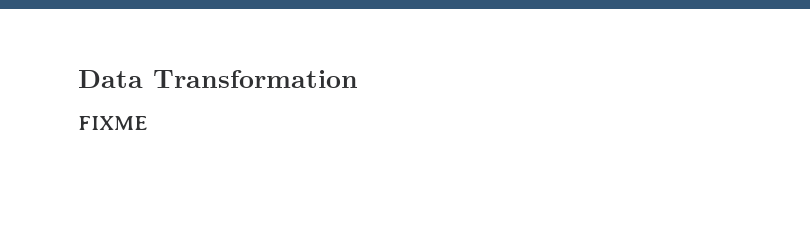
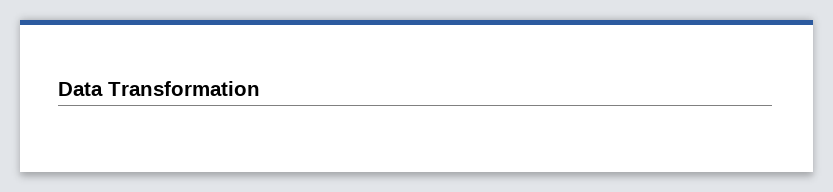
- FIXME

